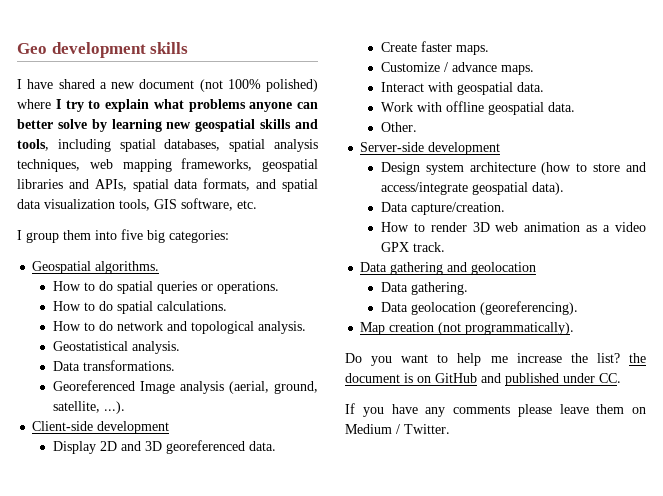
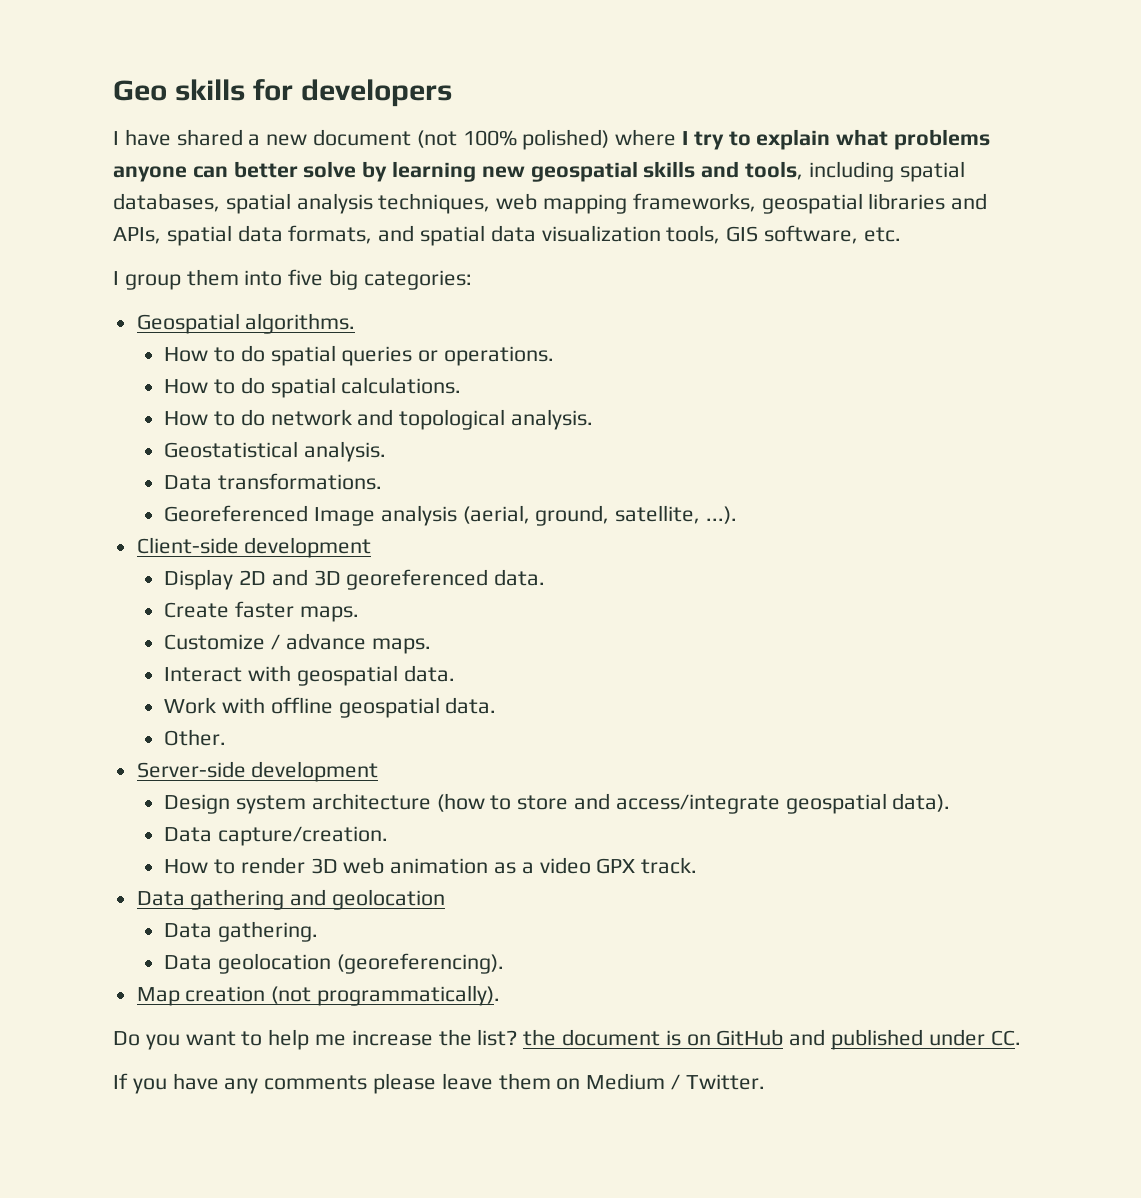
- Geo development skills
+ Geo skills for developers

